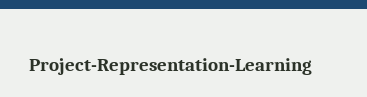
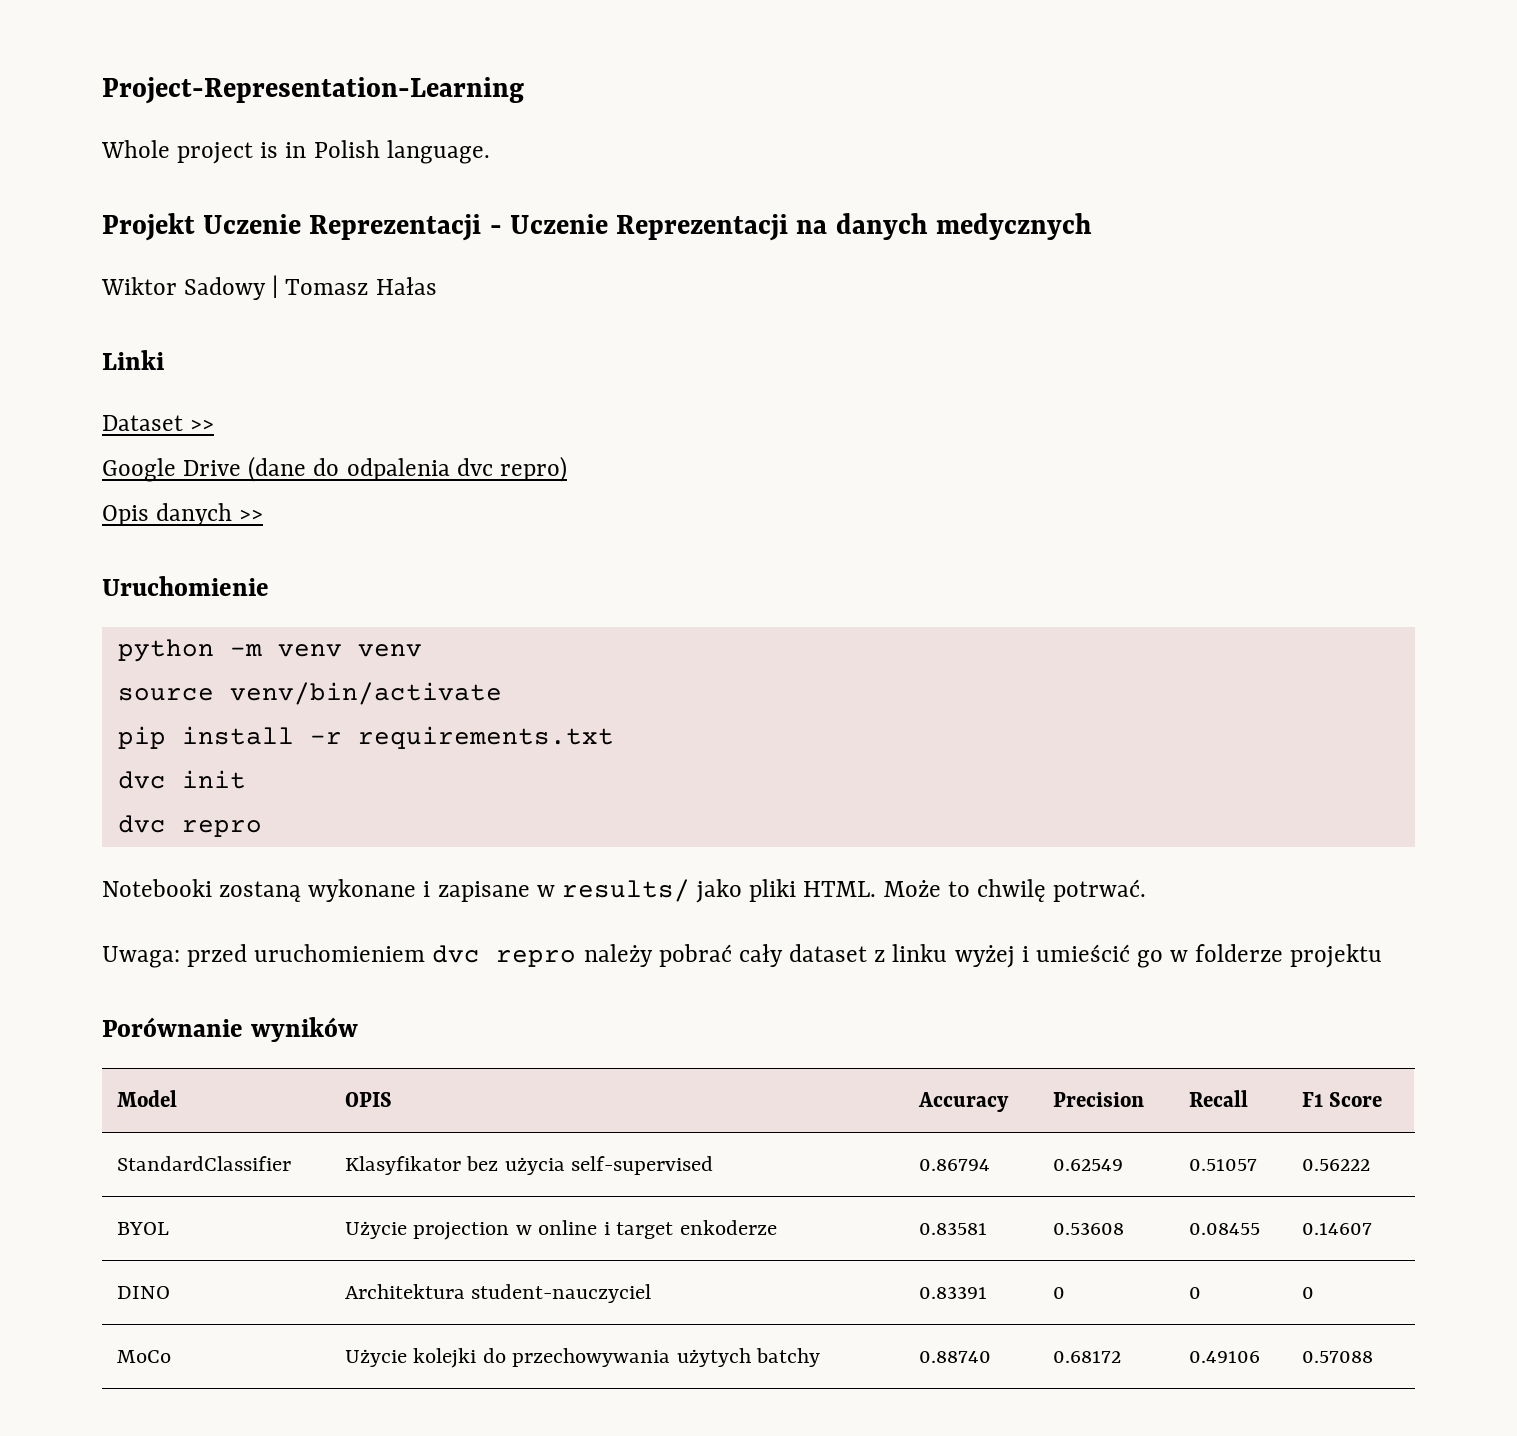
+ Whole project is in Polish language.
+ Projekt Uczenie Reprezentacji - Uczenie Reprezentacji na danych medycznych
+ Wiktor Sadowy | Tomasz Hałas
+ Linki
+ Dataset >>
+ Google Drive (dane do odpalenia dvc repro)
+ Opis danych >>
+ Uruchomienie
+ python -m venv venv
+ source venv/bin/activate
+ pip install -r requirements.txt
+ dvc init
+ dvc repro
+ Notebooki zostaną wykonane i zapisane w results/ jako pliki HTML. Może to chwilę potrwać.
+ Uwaga: przed uruchomieniem dvc repro należy pobrać cały dataset z linku wyżej i umieścić go w folderze projektu
+ Porównanie wyników
+ Model | OPIS | Accuracy | Precision | Recall | F1 Score
+ StandardClassifier | Klasyfikator bez użycia self-supervised | 0.86794 | 0.62549 | 0.51057 | 0.56222
+ BYOL | Użycie projection w online i target enkoderze | 0.83581 | 0.53608 | 0.08455 | 0.14607
+ DINO | Architektura student-nauczyciel | 0.83391 | 0 | 0 | 0
+ MoCo | Użycie kolejki do przechowywania użytych batchy | 0.88740 | 0.68172 | 0.49106 | 0.57088

